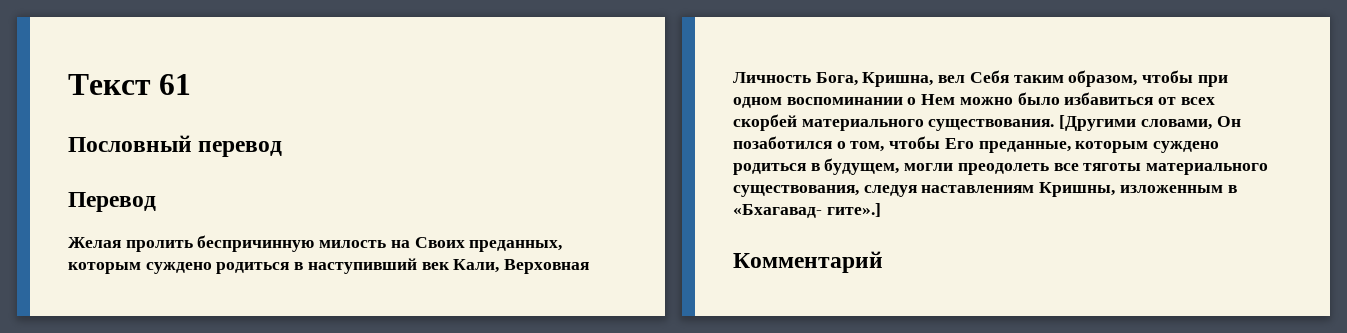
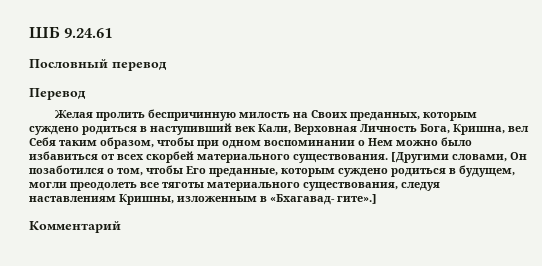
- Текст 61
+ ШБ 9.24.61

